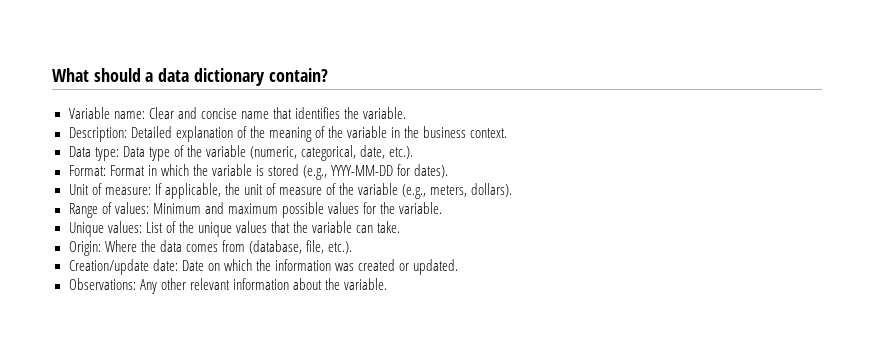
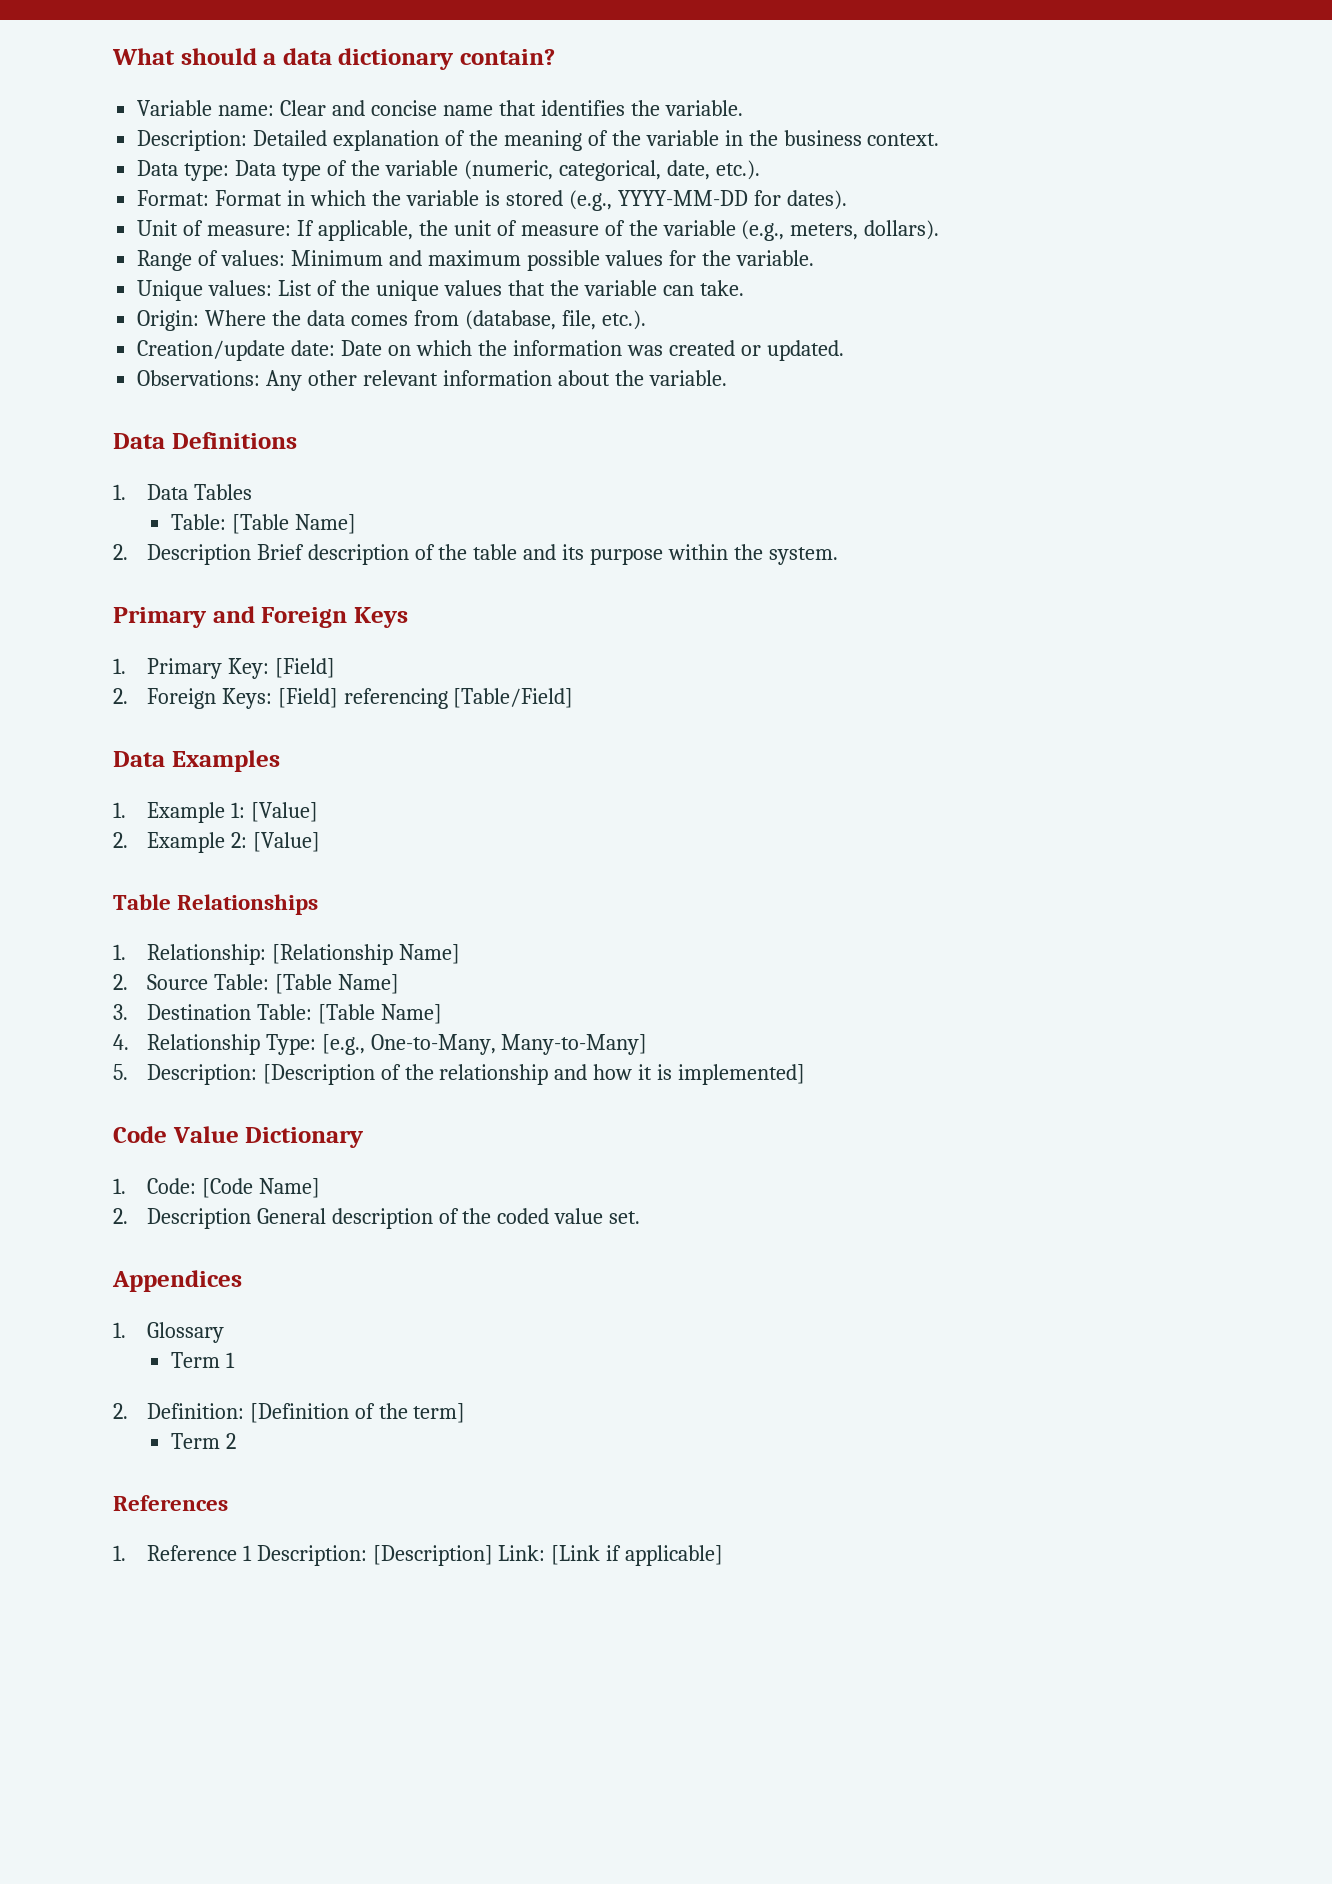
+ Data Definitions
+ 1. Data Tables
+ Table: [Table Name]
+ 2. Description Brief description of the table and its purpose within the system.
+ Primary and Foreign Keys
+ 1. Primary Key: [Field]
+ 2. Foreign Keys: [Field] referencing [Table/Field]
+ Data Examples
+ 1. Example 1: [Value]
+ 2. Example 2: [Value]
+ Table Relationships
+ 1. Relationship: [Relationship Name]
+ 2. Source Table: [Table Name]
+ 3. Destination Table: [Table Name]
+ 4. Relationship Type: [e.g., One-to-Many, Many-to-Many]
+ 5. Description: [Description of the relationship and how it is implemented]
+ Code Value Dictionary
+ 1. Code: [Code Name]
+ 2. Description General description of the coded value set.
+ Appendices
+ 1. Glossary
+ Term 1
+ 2. Definition: [Definition of the term]
+ Term 2
+ References
+ 1. Reference 1 Description: [Description] Link: [Link if applicable]

